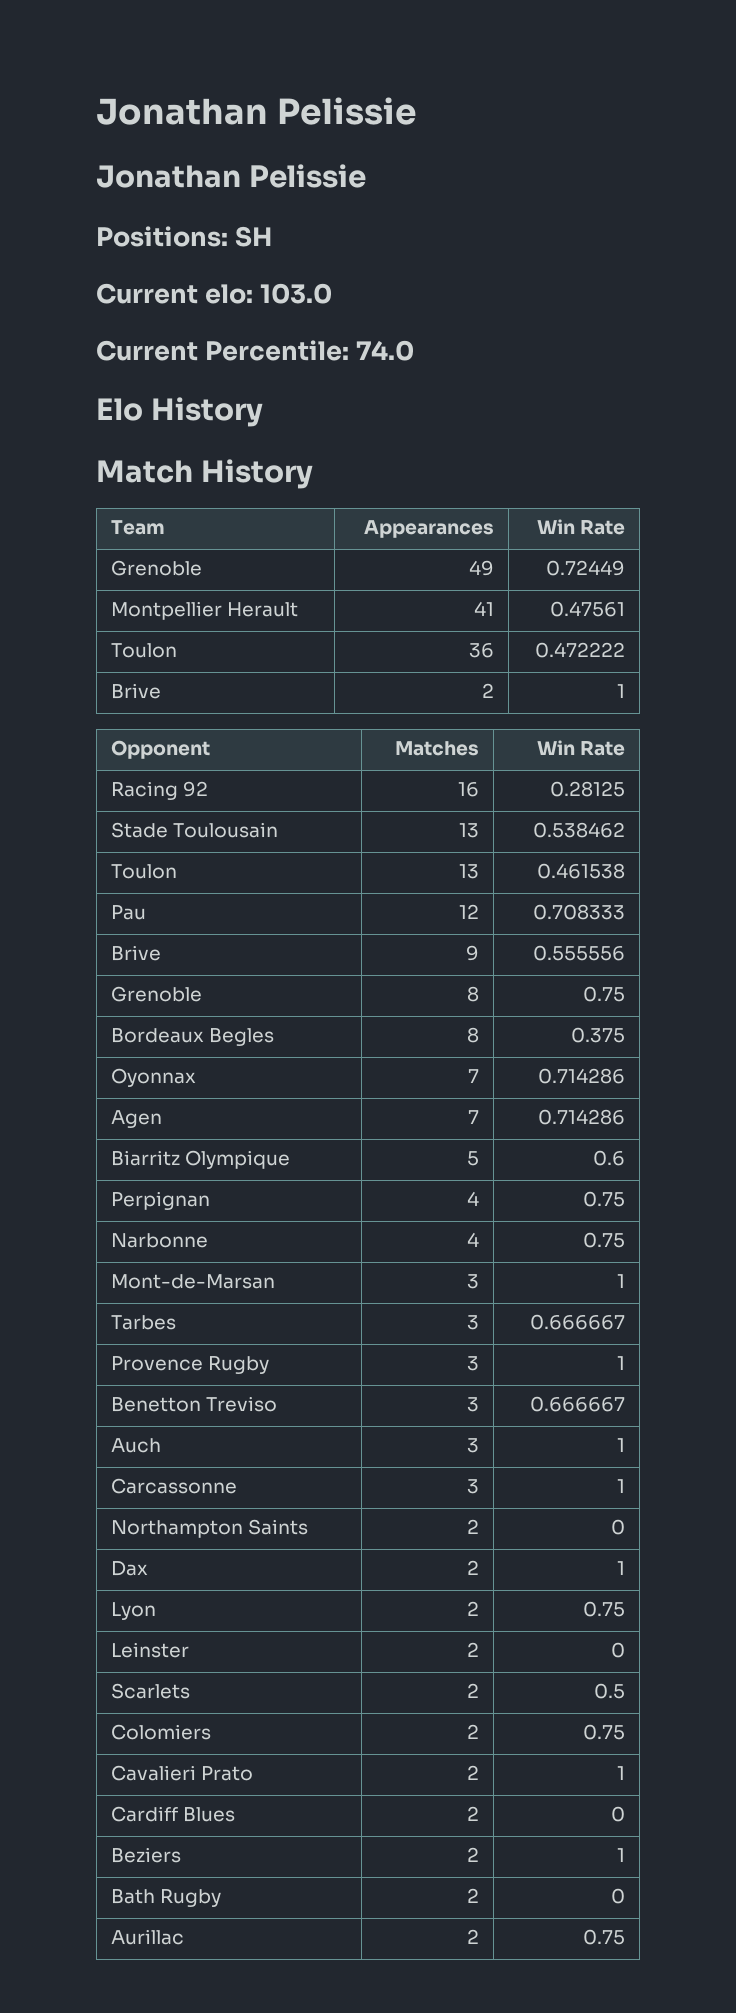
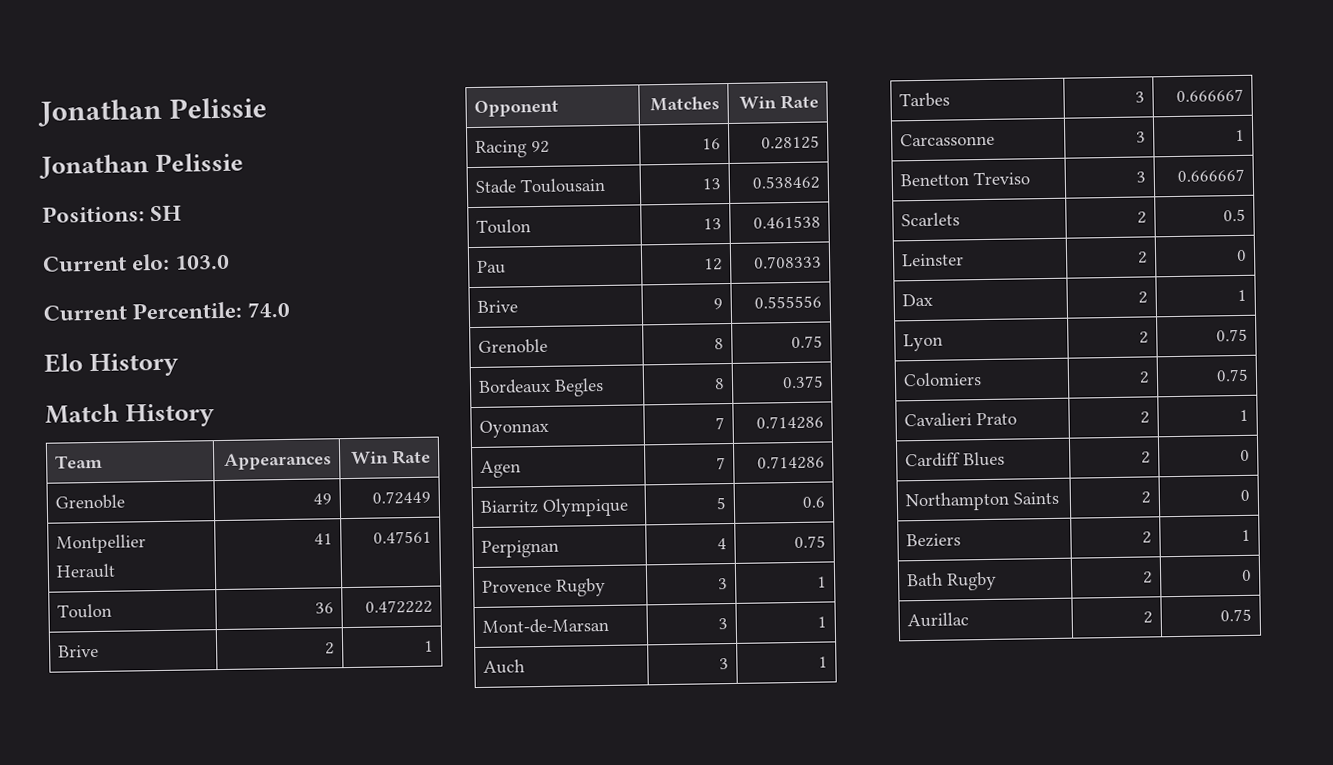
- Narbonne | 4 | 0.75
+ Provence Rugby | 3 | 1
+ Auch | 3 | 1
- Provence Rugby | 3 | 1
+ Carcassonne | 3 | 1
- Auch | 3 | 1
- Carcassonne | 3 | 1
- Northampton Saints | 2 | 0
+ Scarlets | 2 | 0.5
+ Leinster | 2 | 0
- Leinster | 2 | 0
- Scarlets | 2 | 0.5
+ Northampton Saints | 2 | 0

